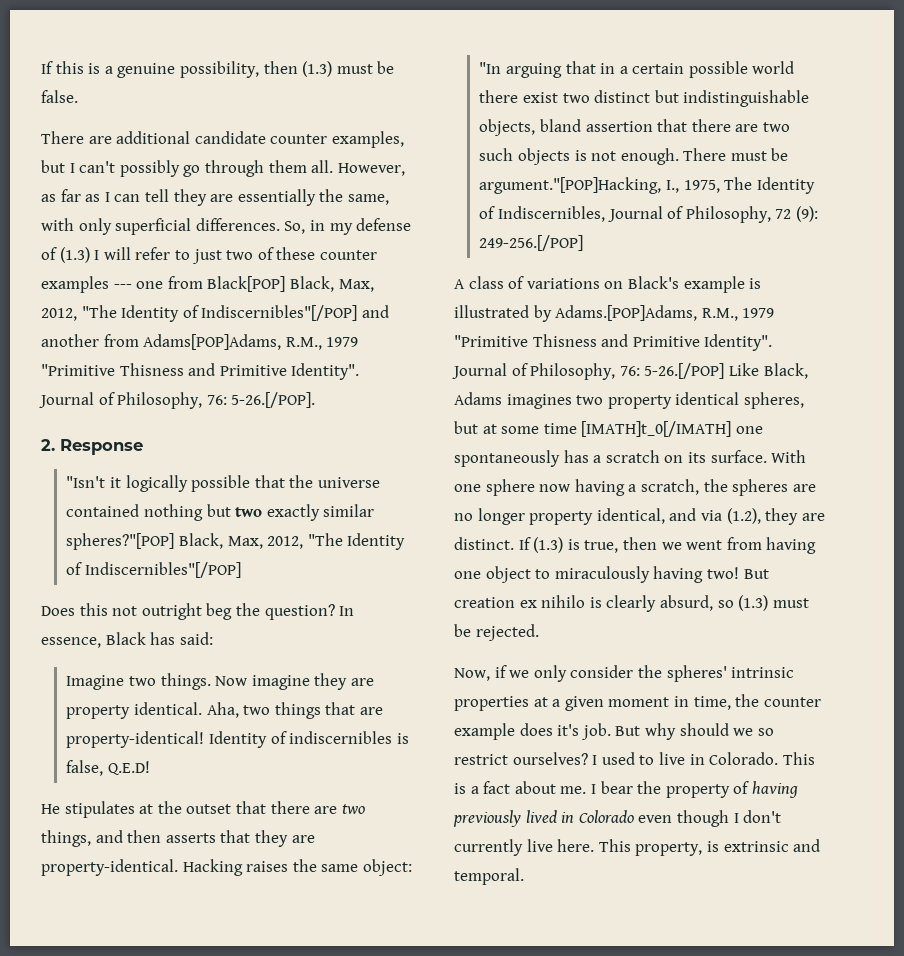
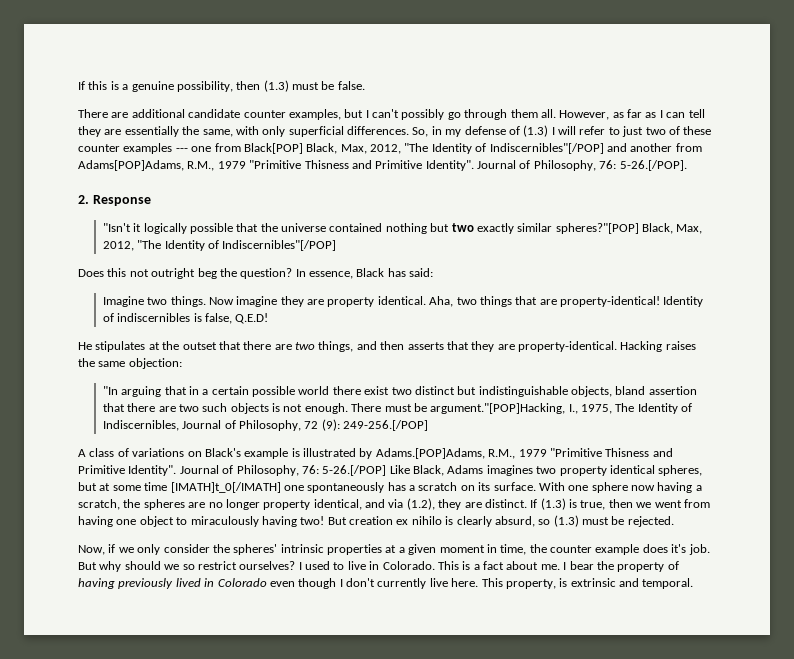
- Hacking raises the same object:
+ Hacking raises the same objection:

